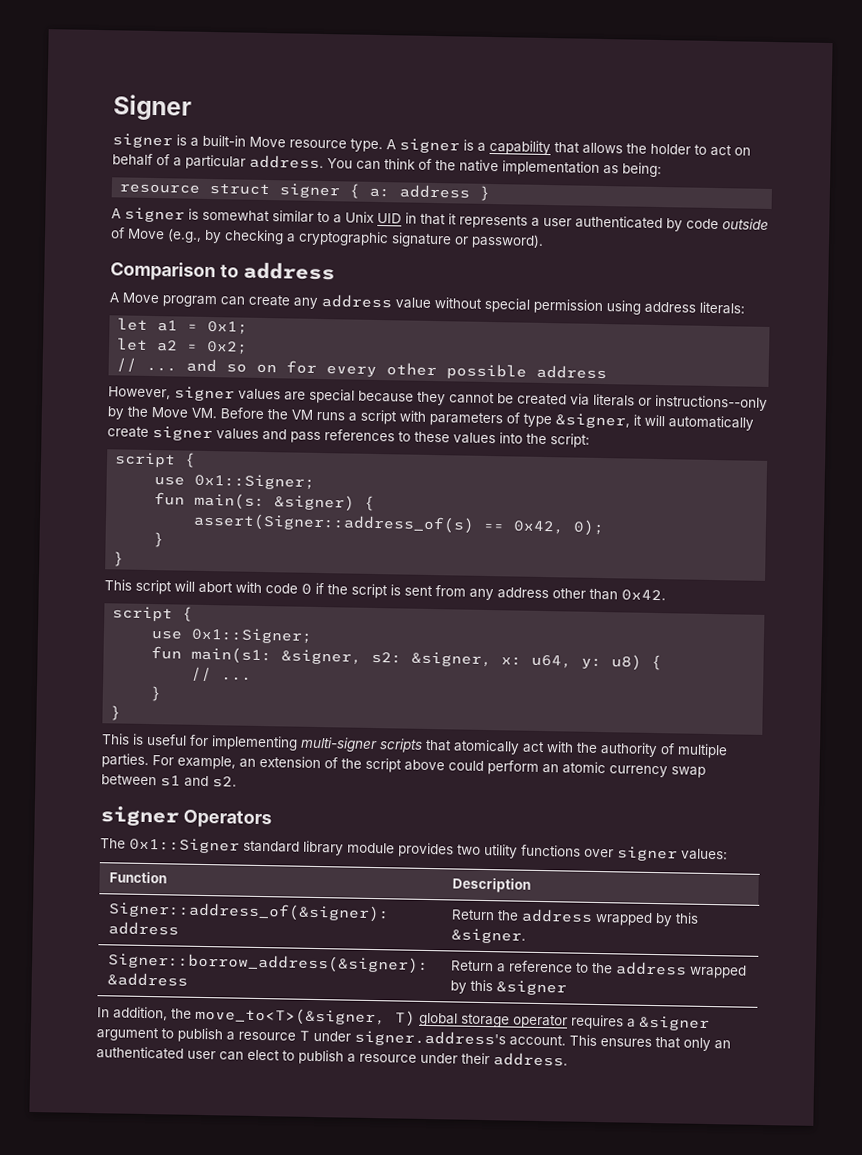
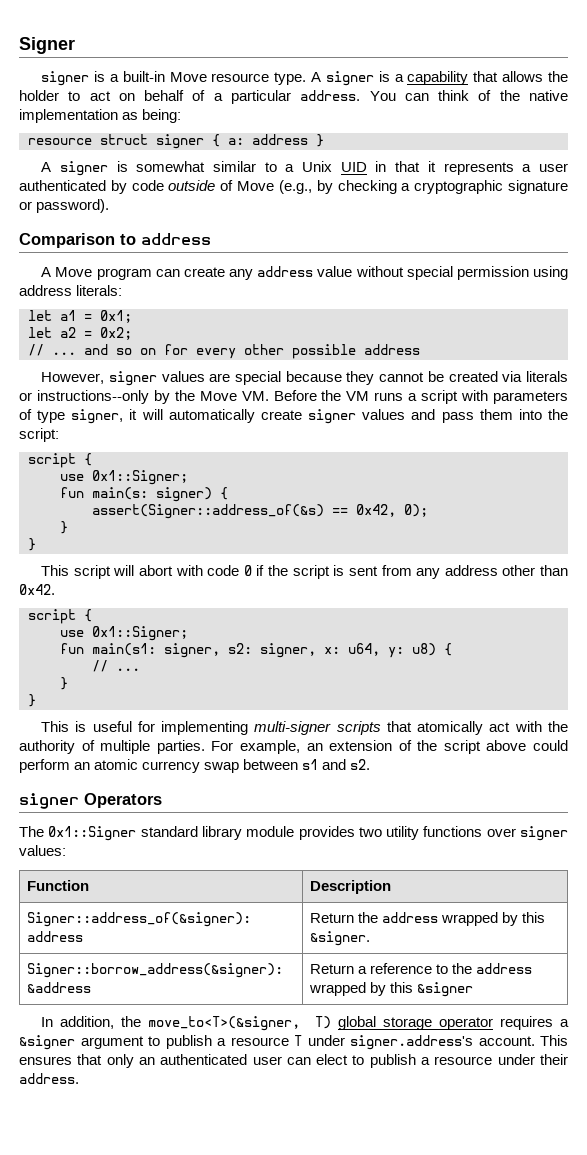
- However, signer values are special because they cannot be created via literals or instructions--only by the Move VM. Before the VM runs a script with parameters of type &signer, it will automatically create signer values and pass references to these values into the script:
+ However, signer values are special because they cannot be created via literals or instructions--only by the Move VM. Before the VM runs a script with parameters of type signer, it will automatically create signer values and pass them into the script:
- fun main(s: &signer) {
- assert(Signer::address_of(s) == 0x42, 0);
+ fun main(s: signer) {
+ assert(Signer::address_of(&s) == 0x42, 0);
- fun main(s1: &signer, s2: &signer, x: u64, y: u8) {
+ fun main(s1: signer, s2: signer, x: u64, y: u8) {

